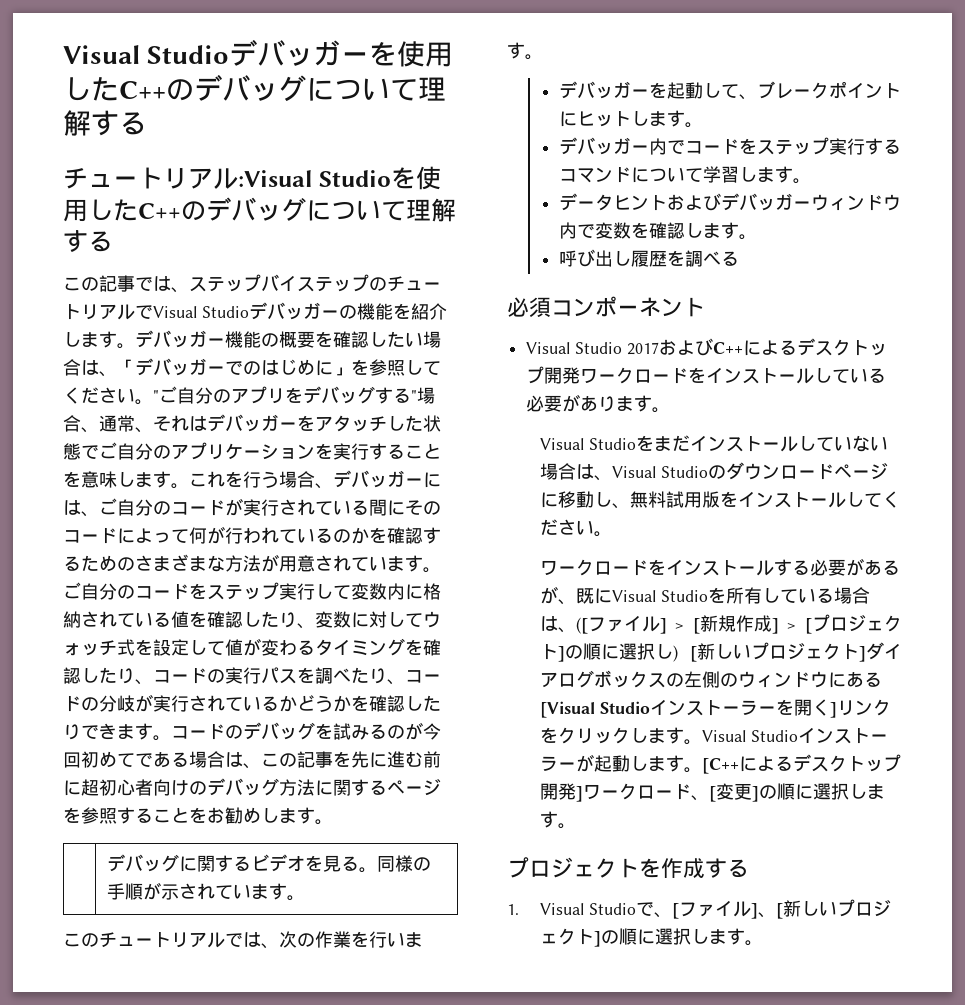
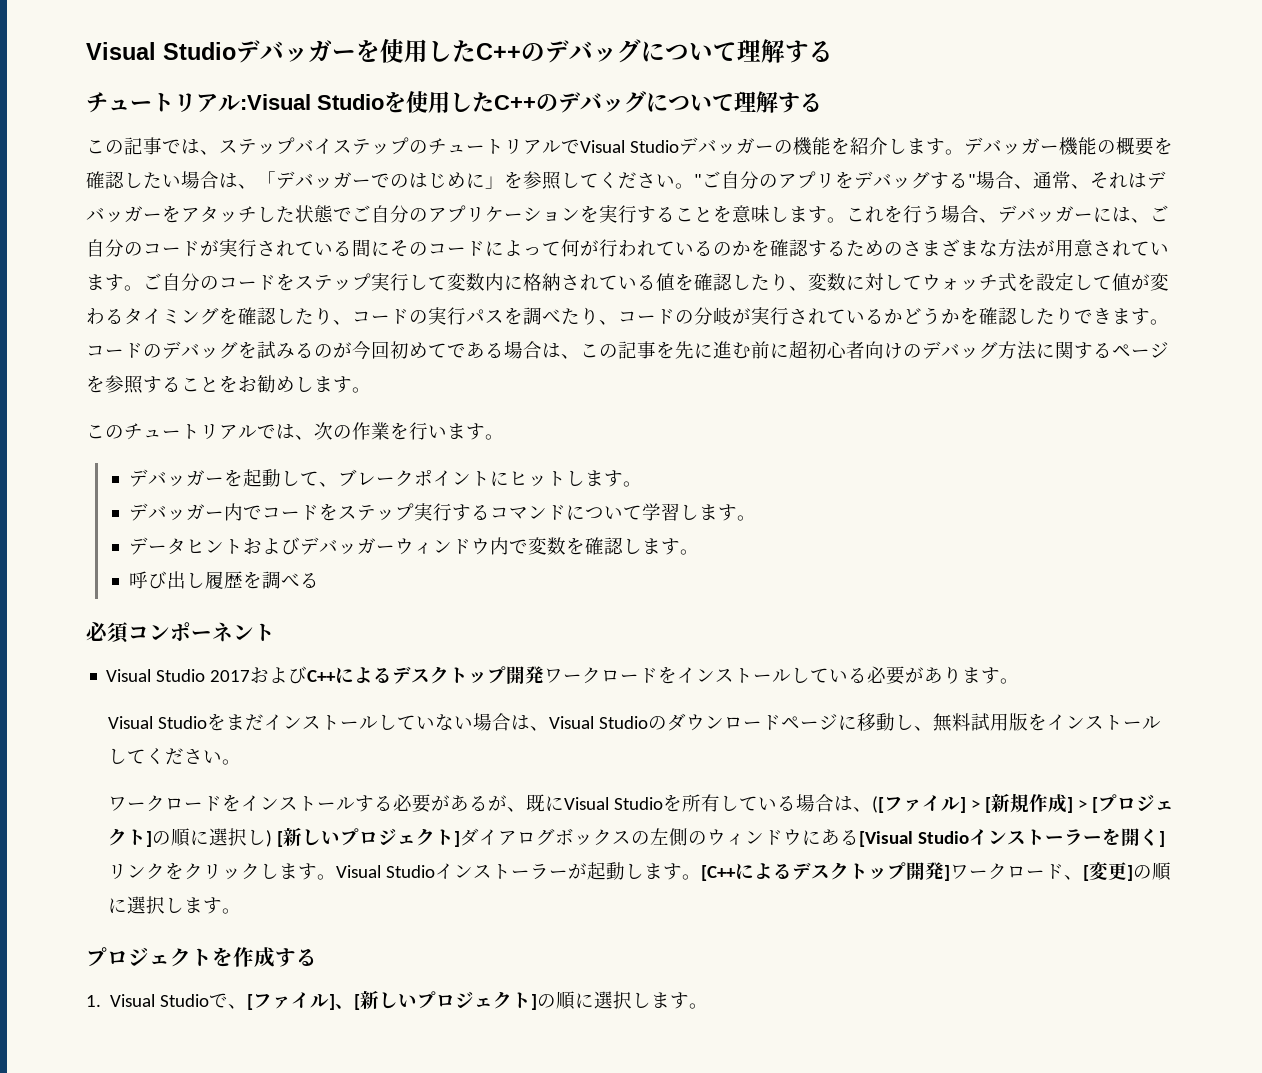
- | デバッグに関するビデオを見る。同様の手順が示されています。

